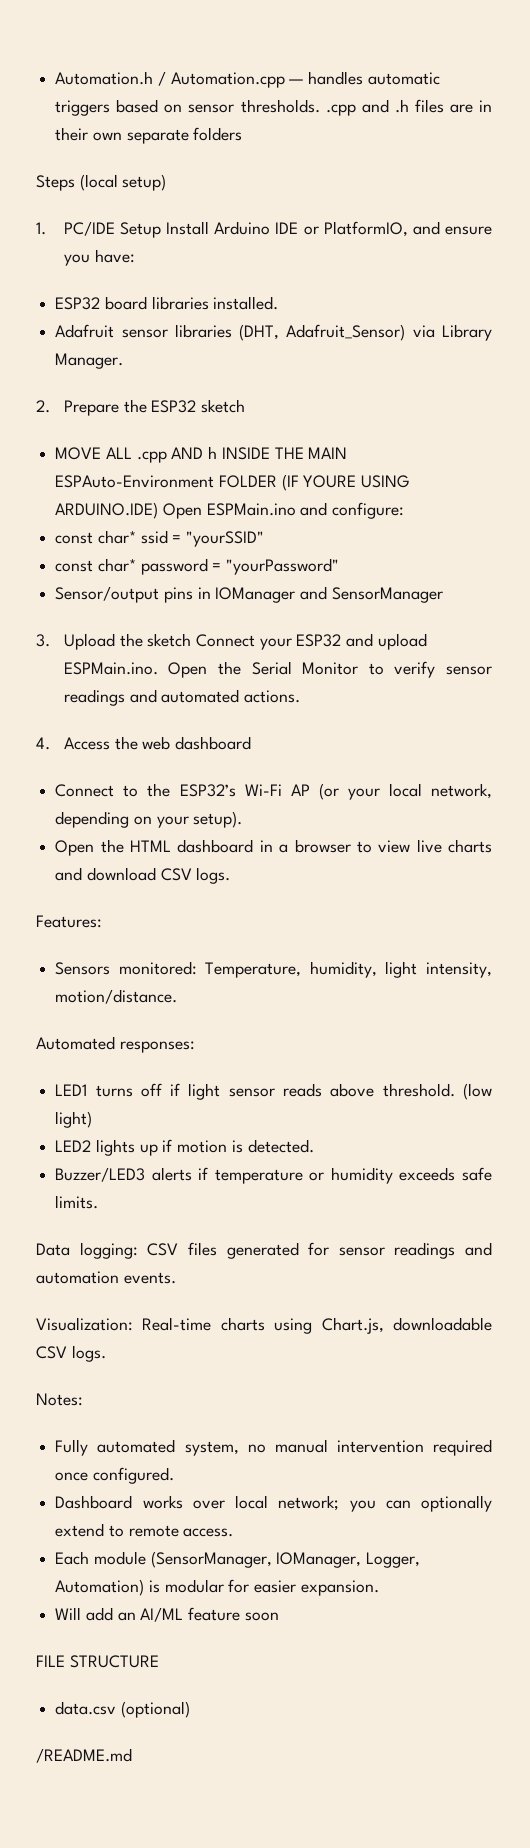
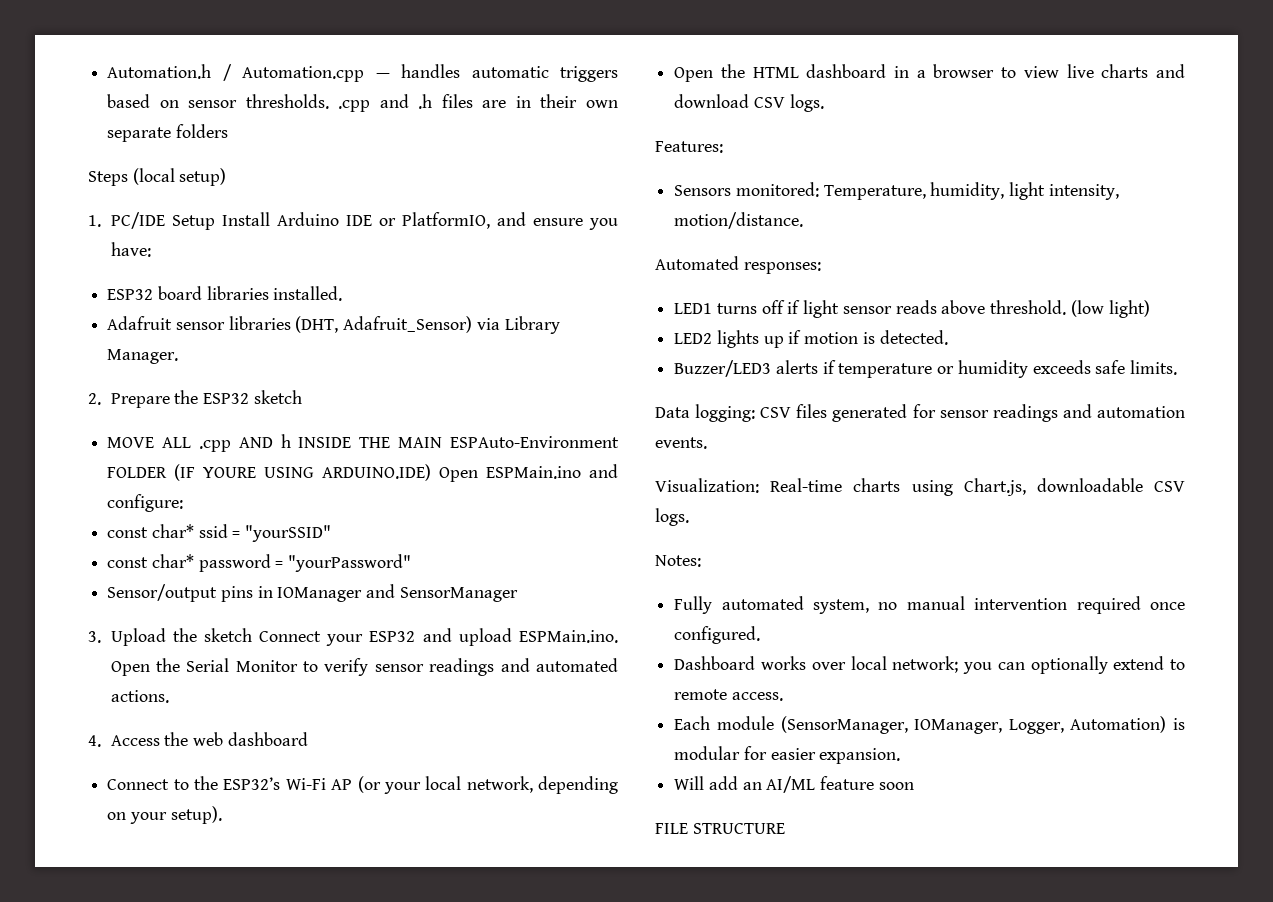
- data.csv (optional)
- /README.md

